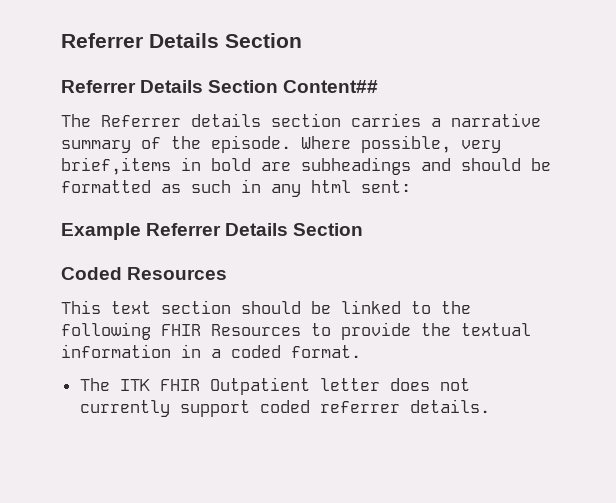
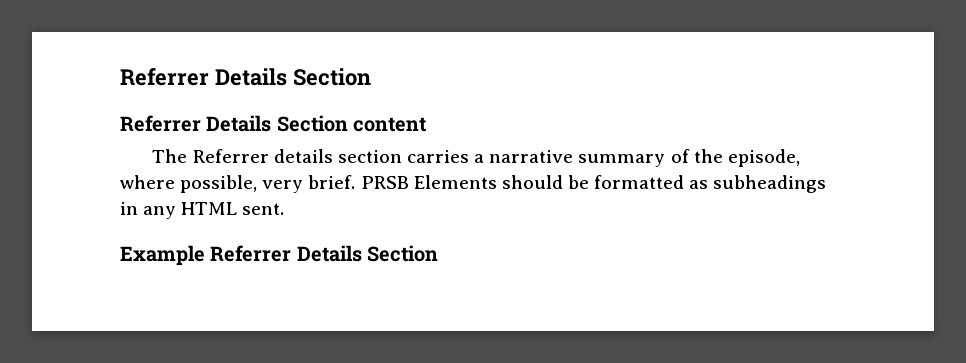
- Referrer Details Section Content##
+ Referrer Details Section content
- The Referrer details section carries a narrative summary of the episode. Where possible, very brief,items in bold are subheadings and should be formatted as such in any html sent:
+ The Referrer details section carries a narrative summary of the episode, where possible, very brief. PRSB Elements should be formatted as subheadings in any HTML sent.
- Coded Resources
- This text section should be linked to the following FHIR Resources to provide the textual information in a coded format.
- The ITK FHIR Outpatient letter does not currently support coded referrer details.

